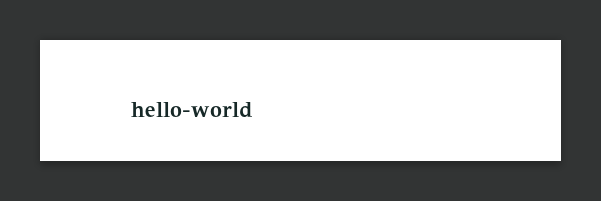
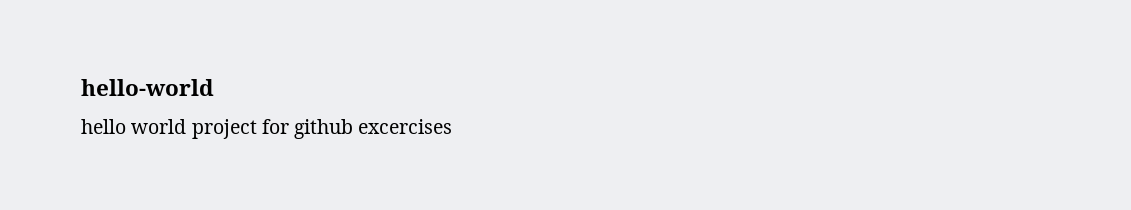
+ hello world project for github excercises

